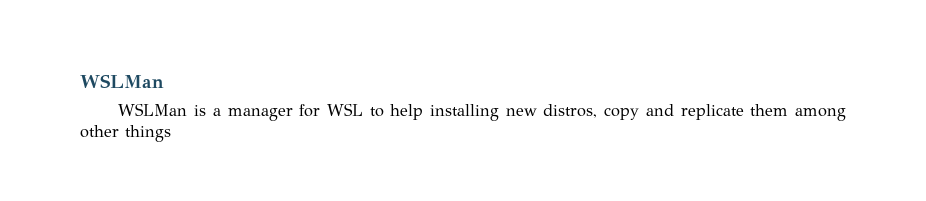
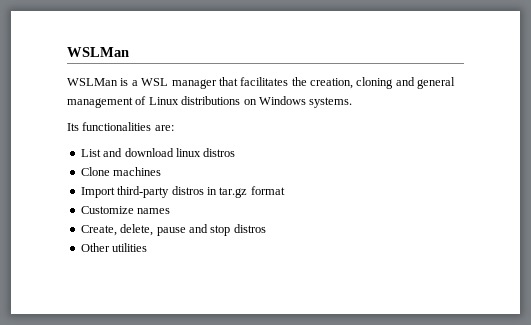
- WSLMan is a manager for WSL to help installing new distros, copy and replicate them among other things
+ WSLMan is a WSL manager that facilitates the creation, cloning and general management of Linux distributions on Windows systems.
+ Its functionalities are:
+ List and download linux distros
+ Clone machines
+ Import third-party distros in tar.gz format
+ Customize names
+ Create, delete, pause and stop distros
+ Other utilities

